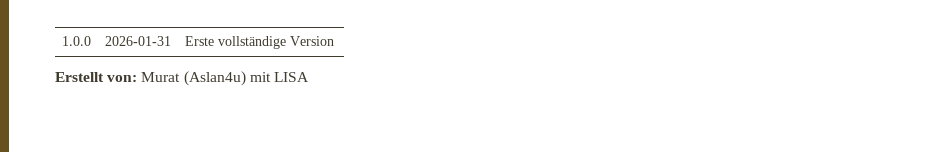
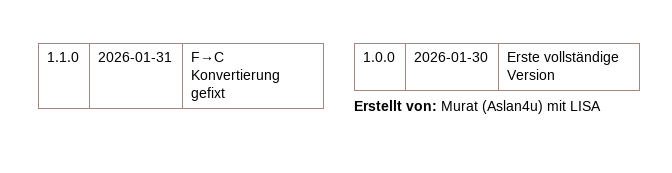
+ 1.1.0 | 2026-01-31 | F→C Konvertierung gefixt
- 1.0.0 | 2026-01-31 | Erste vollständige Version
+ 1.0.0 | 2026-01-30 | Erste vollständige Version

